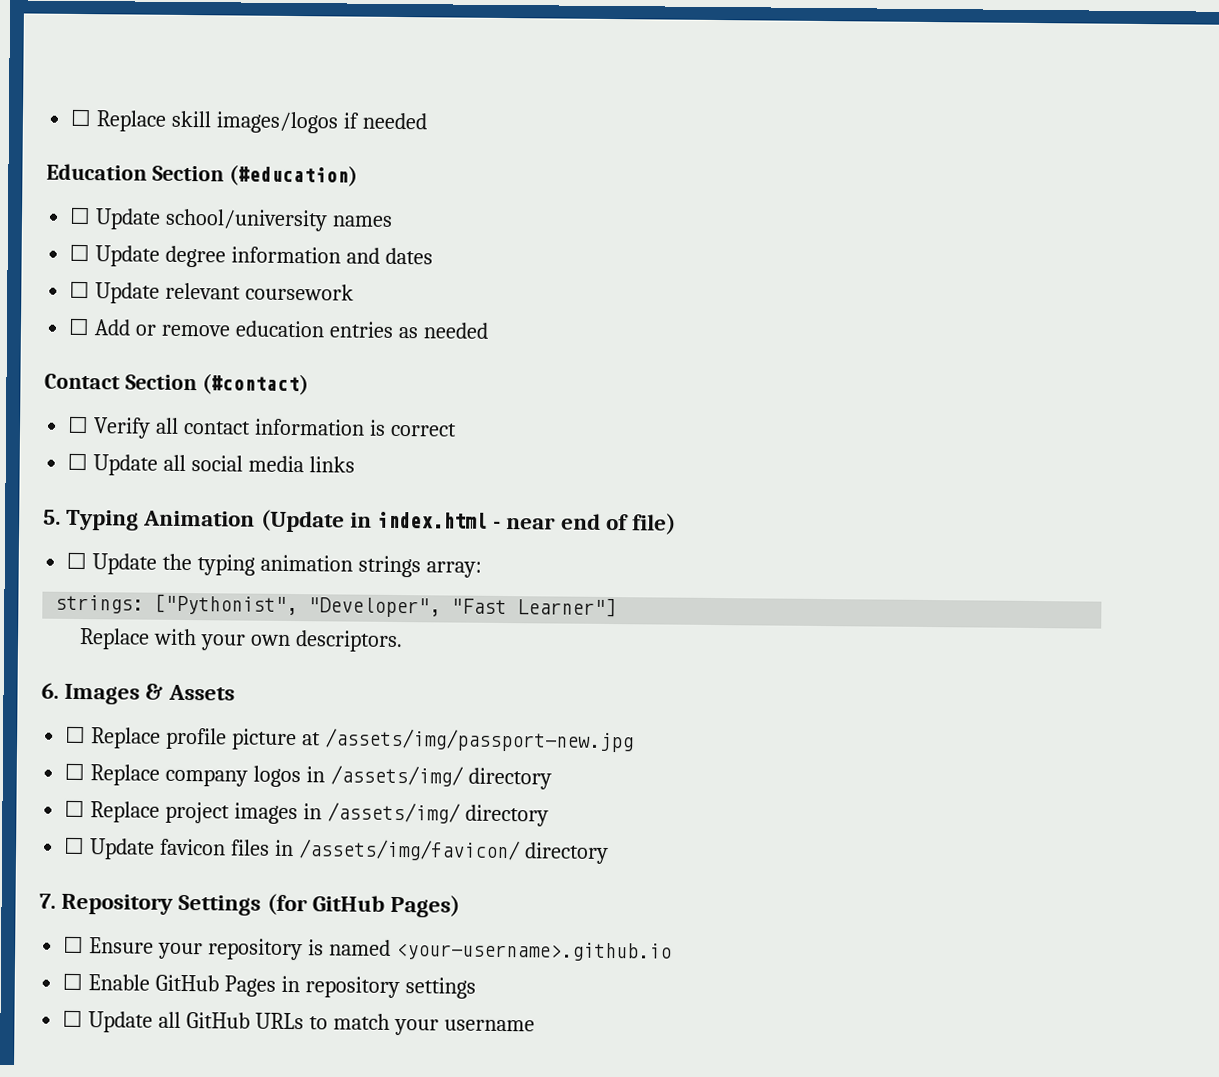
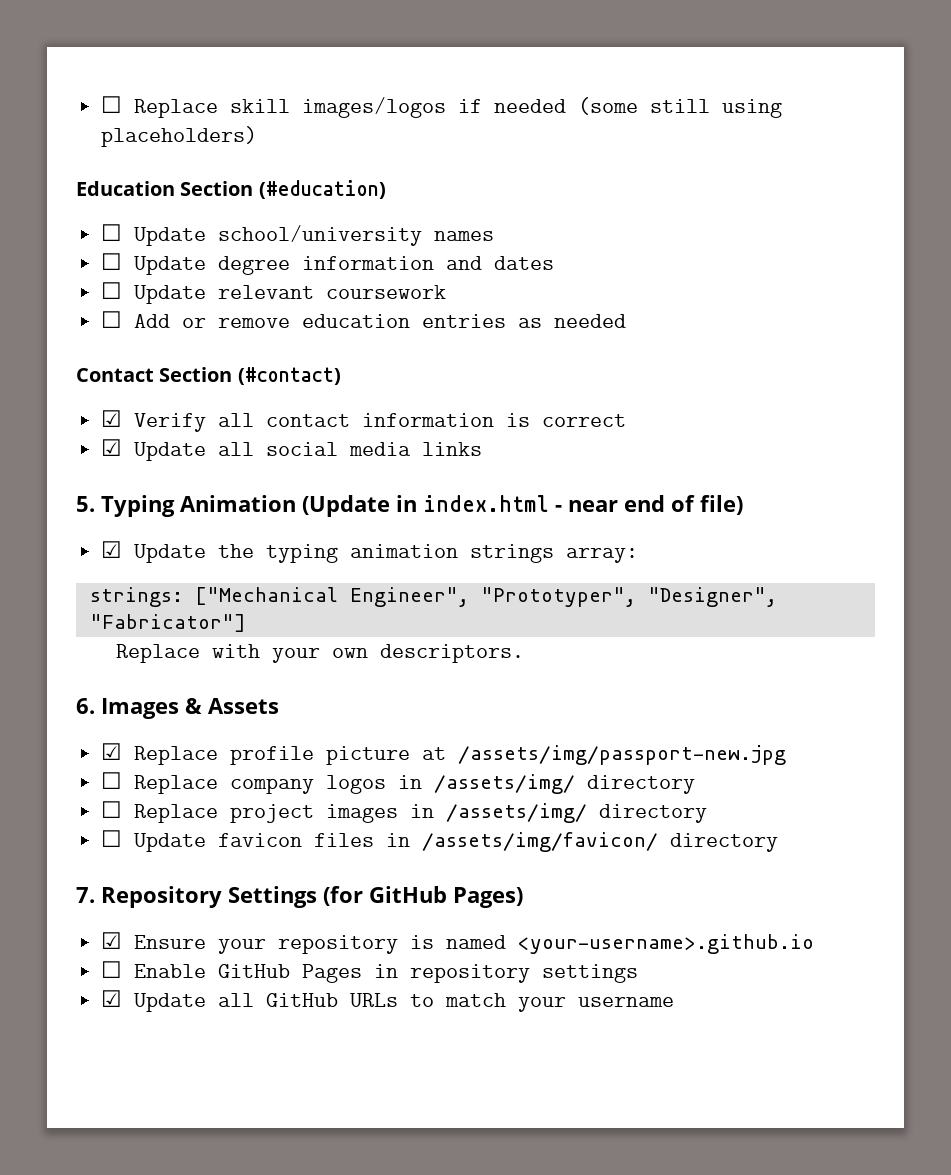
- ☐ Replace skill images/logos if needed
+ ☐ Replace skill images/logos if needed (some still using placeholders)
- ☐ Verify all contact information is correct
+ ☑ Verify all contact information is correct
- ☐ Update all social media links
+ ☑ Update all social media links
- ☐ Update the typing animation strings array:
+ ☑ Update the typing animation strings array:
- strings: ["Pythonist", "Developer", "Fast Learner"]
+ strings: ["Mechanical Engineer", "Prototyper", "Designer", "Fabricator"]
- ☐ Replace profile picture at /assets/img/passport-new.jpg
+ ☑ Replace profile picture at /assets/img/passport-new.jpg
- ☐ Ensure your repository is named <your-username>.github.io
+ ☑ Ensure your repository is named <your-username>.github.io
- ☐ Update all GitHub URLs to match your username
+ ☑ Update all GitHub URLs to match your username

